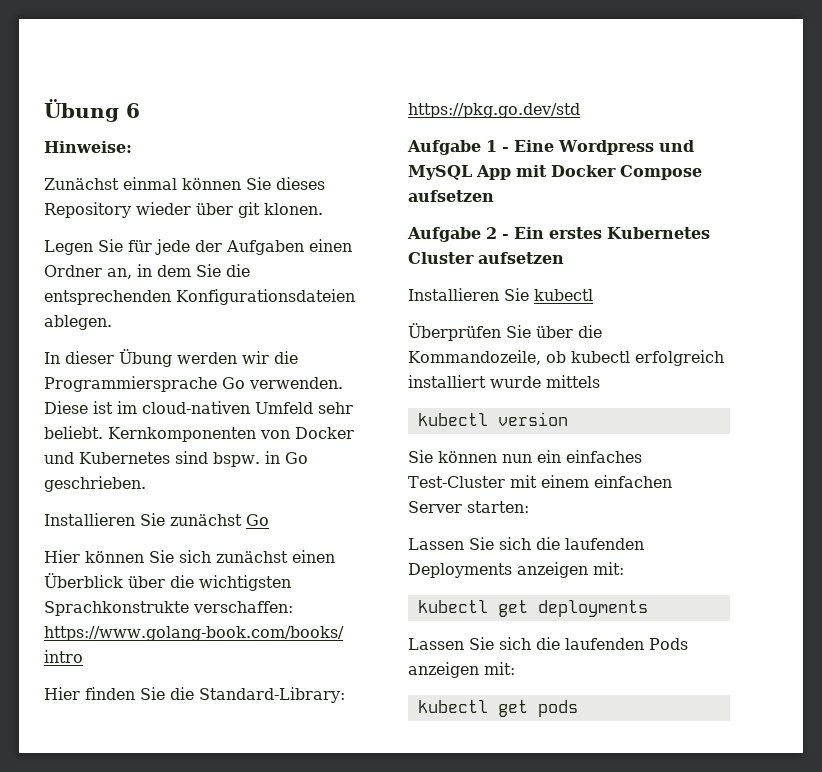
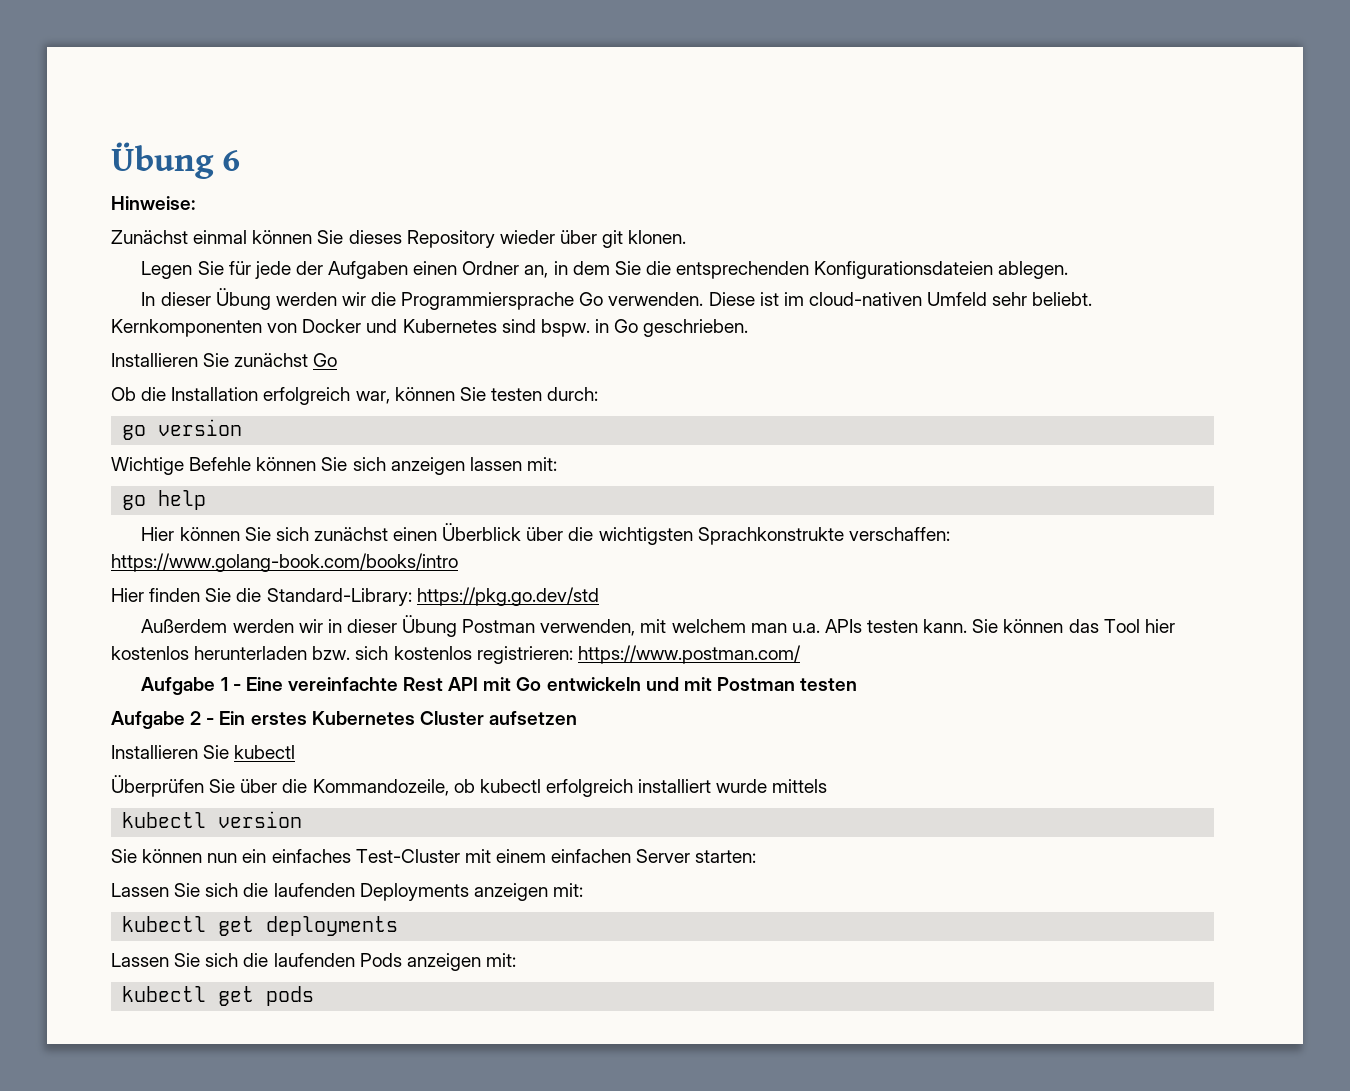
+ Ob die Installation erfolgreich war, können Sie testen durch:
+ go version
+ Wichtige Befehle können Sie sich anzeigen lassen mit:
+ go help
- Aufgabe 1 - Eine Wordpress und MySQL App mit Docker Compose aufsetzen
+ Außerdem werden wir in dieser Übung Postman verwenden, mit welchem man u.a. APIs testen kann. Sie können das Tool hier kostenlos herunterladen bzw. sich kostenlos registrieren: https://www.postman.com/
+ Aufgabe 1 - Eine vereinfachte Rest API mit Go entwickeln und mit Postman testen

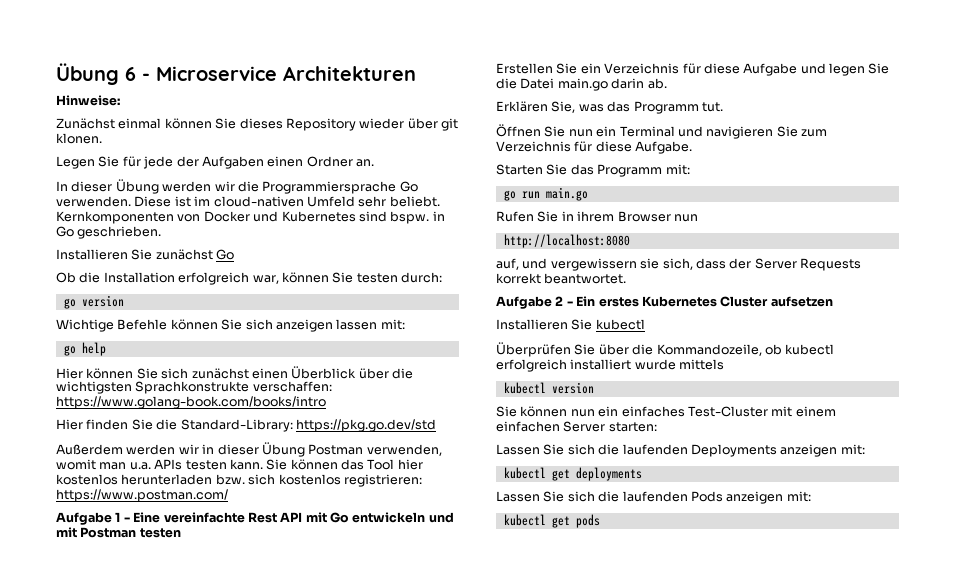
- Übung 6
+ Übung 6 - Microservice Architekturen
- Legen Sie für jede der Aufgaben einen Ordner an, in dem Sie die entsprechenden Konfigurationsdateien ablegen.
+ Legen Sie für jede der Aufgaben einen Ordner an.
- Außerdem werden wir in dieser Übung Postman verwenden, mit welchem man u.a. APIs testen kann.
+ Außerdem werden wir in dieser Übung Postman verwenden, womit man u.a. APIs testen kann.
+ Erstellen Sie ein Verzeichnis für diese Aufgabe und legen Sie die Datei main.go darin ab.
+ Erklären Sie, was das Programm tut.
+ Öffnen Sie nun ein Terminal und navigieren Sie zum Verzeichnis für diese Aufgabe.
+ Starten Sie das Programm mit:
+ go run main.go
+ Rufen Sie in ihrem Browser nun
+ http://localhost:8080
+ auf, und vergewissern sie sich, dass der Server Requests korrekt beantwortet.

